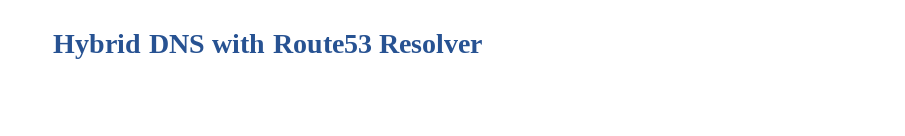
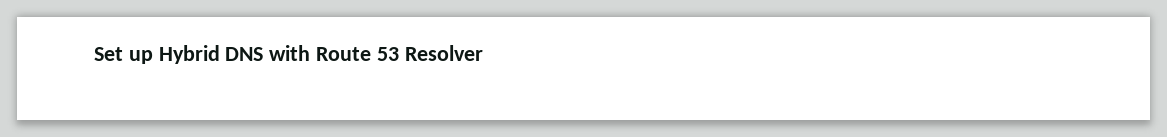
- Hybrid DNS with Route53 Resolver
+ Set up Hybrid DNS with Route 53 Resolver

